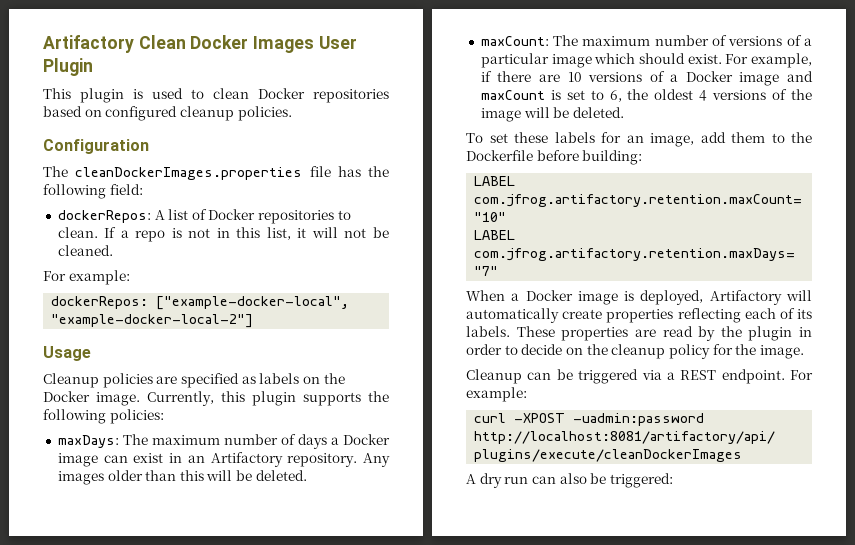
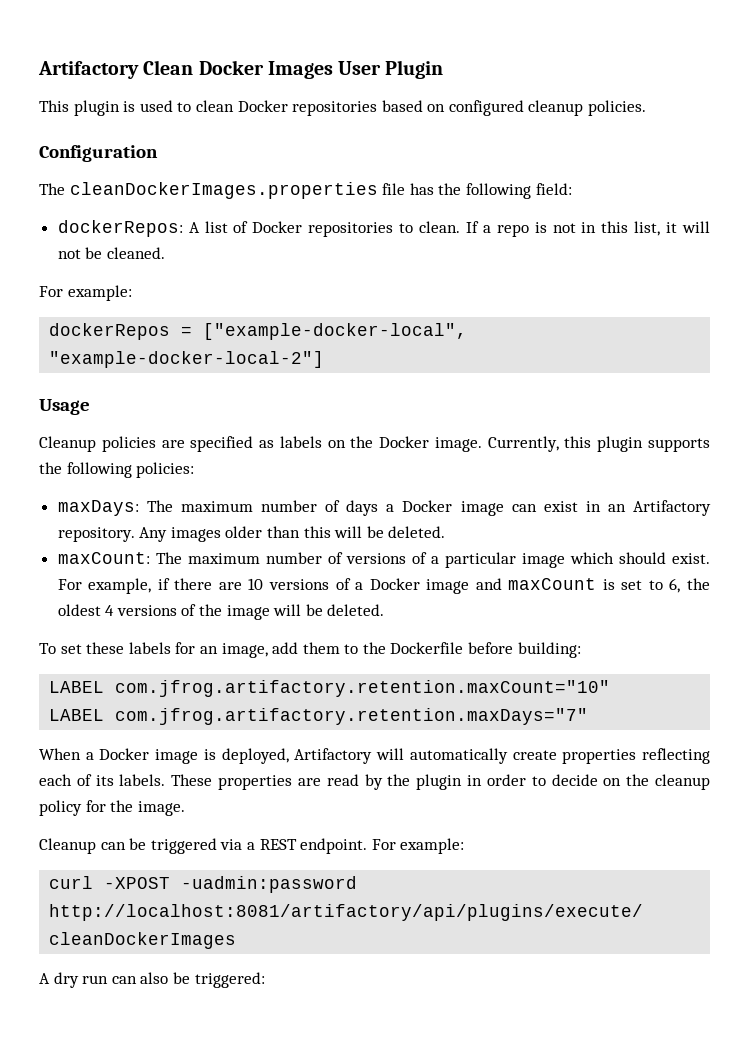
- dockerRepos: ["example-docker-local", "example-docker-local-2"]
+ dockerRepos = ["example-docker-local", "example-docker-local-2"]

